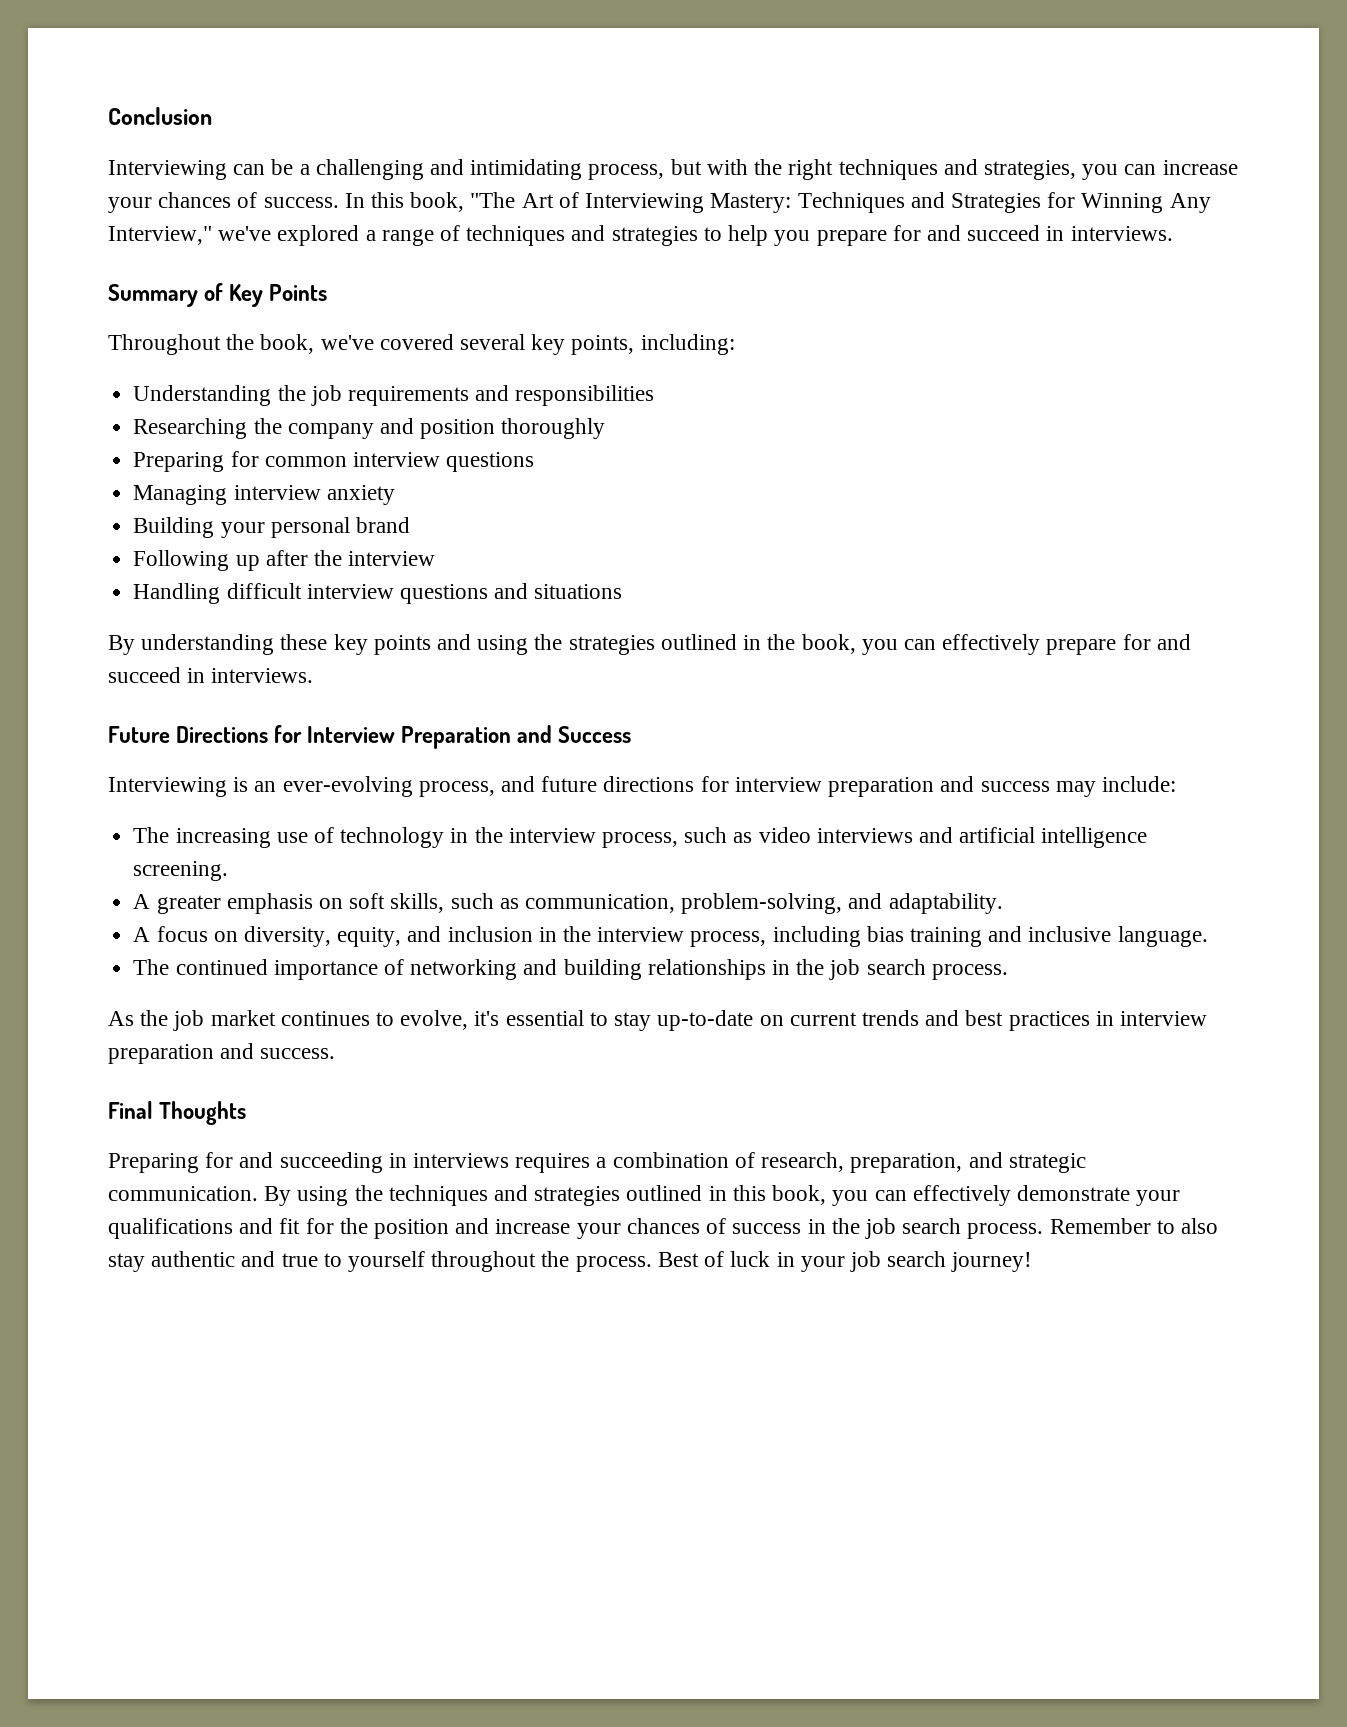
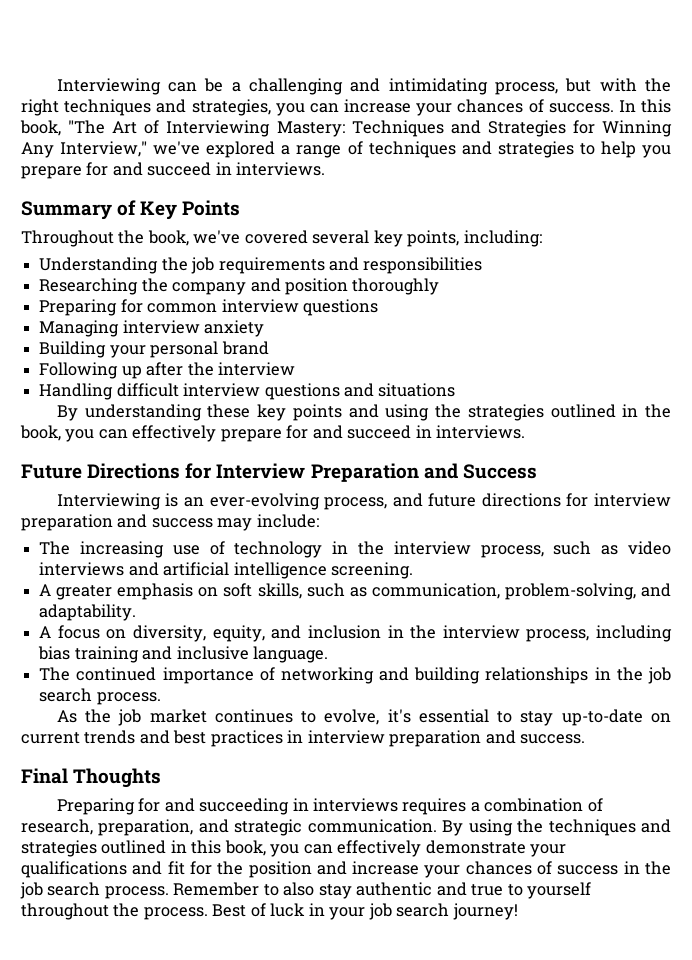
- Conclusion

